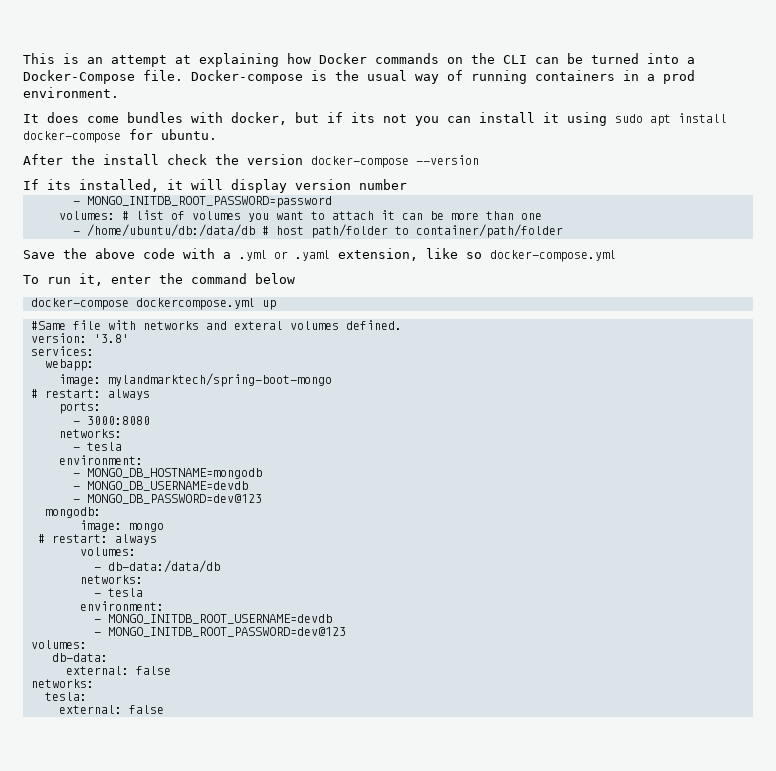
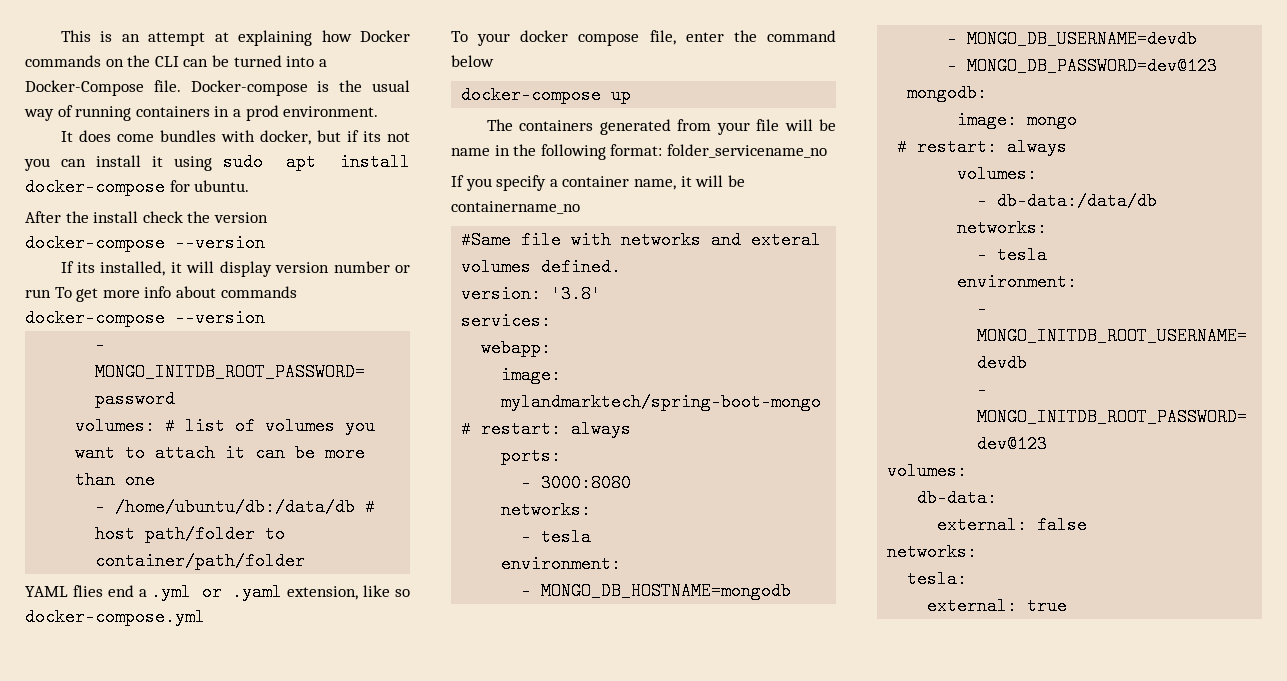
- If its installed, it will display version number
+ If its installed, it will display version number or run To get more info about commands docker-compose --version
- Save the above code with a .yml or .yaml extension, like so docker-compose.yml
+ YAML flies end a .yml or .yaml extension, like so docker-compose.yml
- To run it, enter the command below
+ To your docker compose file, enter the command below
- docker-compose dockercompose.yml up
+ docker-compose up
+ The containers generated from your file will be name in the following format: folder_servicename_no
+ If you specify a container name, it will be containername_no
  tesla:
- external: false
+ external: true

